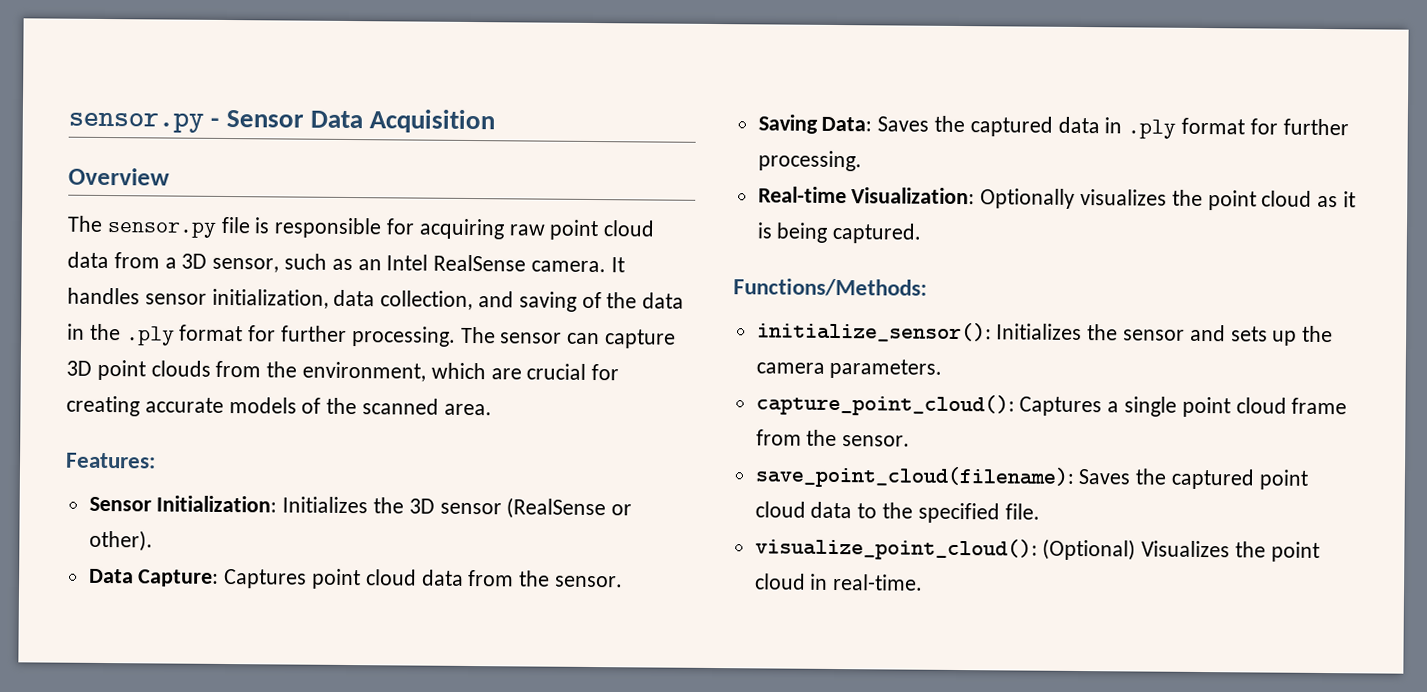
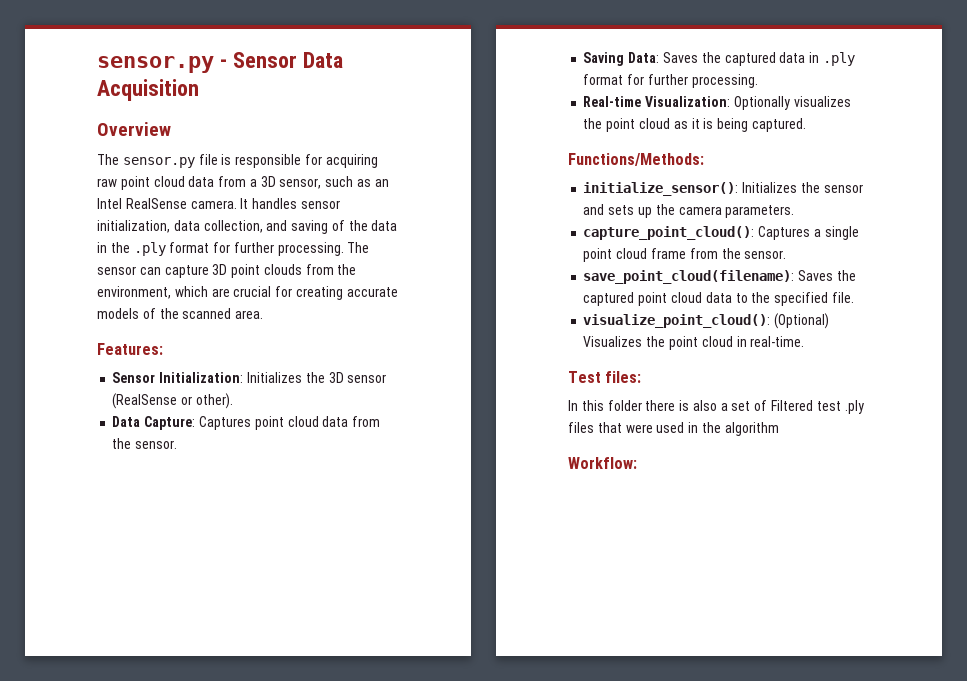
+ Test files:
+ In this folder there is also a set of Filtered test .ply files that were used in the algorithm
+ Workflow:

